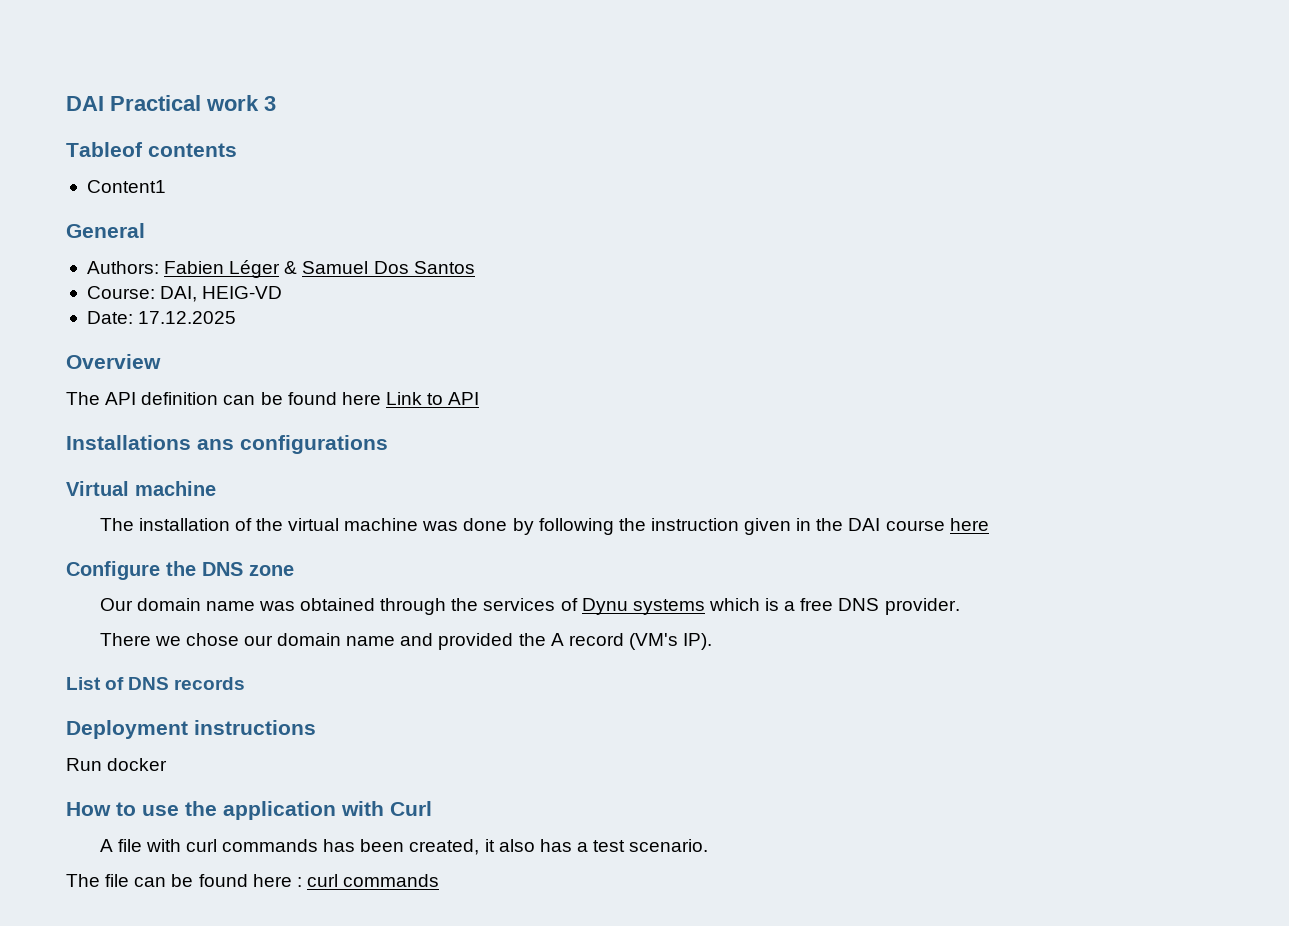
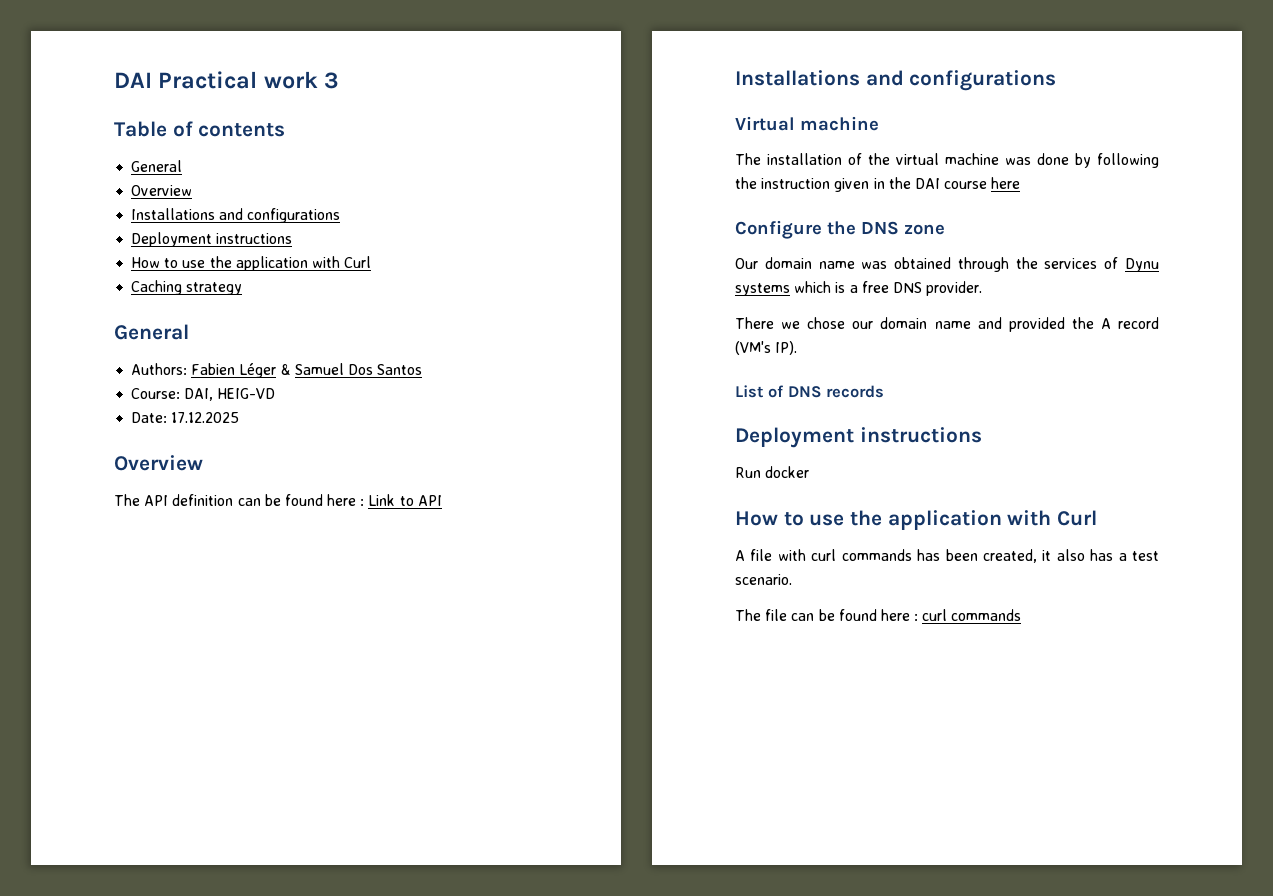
- Tableof contents
- Content1
+ Table of contents
+ General
+ Overview
+ Installations and configurations
+ Deployment instructions
+ How to use the application with Curl
+ Caching strategy
- The API definition can be found here Link to API
- Installations ans configurations
+ The API definition can be found here : Link to API
+ Installations and configurations

